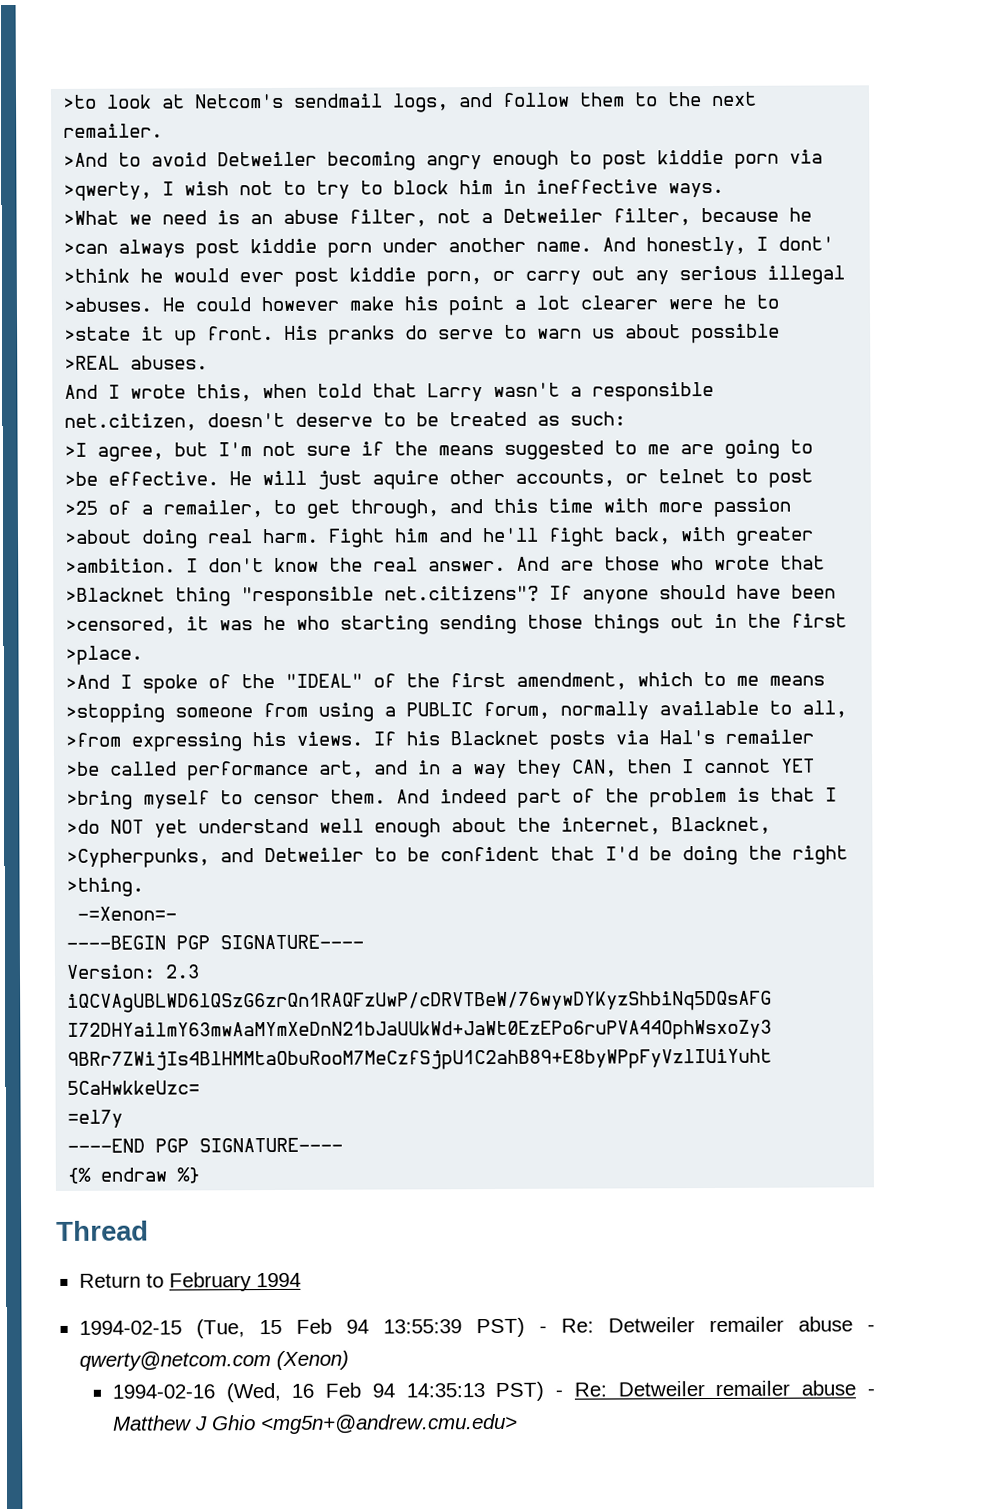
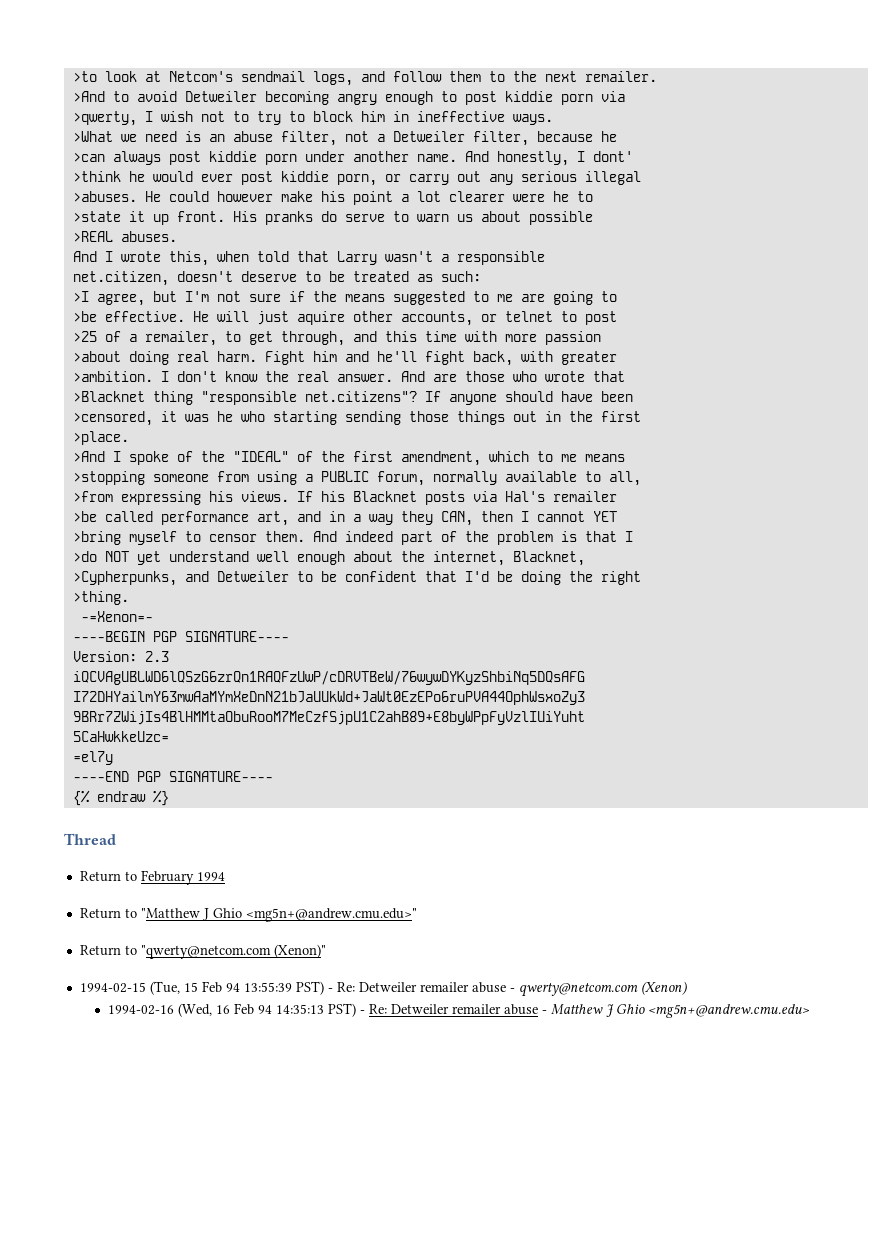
+ Return to "Matthew J Ghio <mg5n+@andrew.cmu.edu>"
+ Return to "qwerty@netcom.com (Xenon)"

